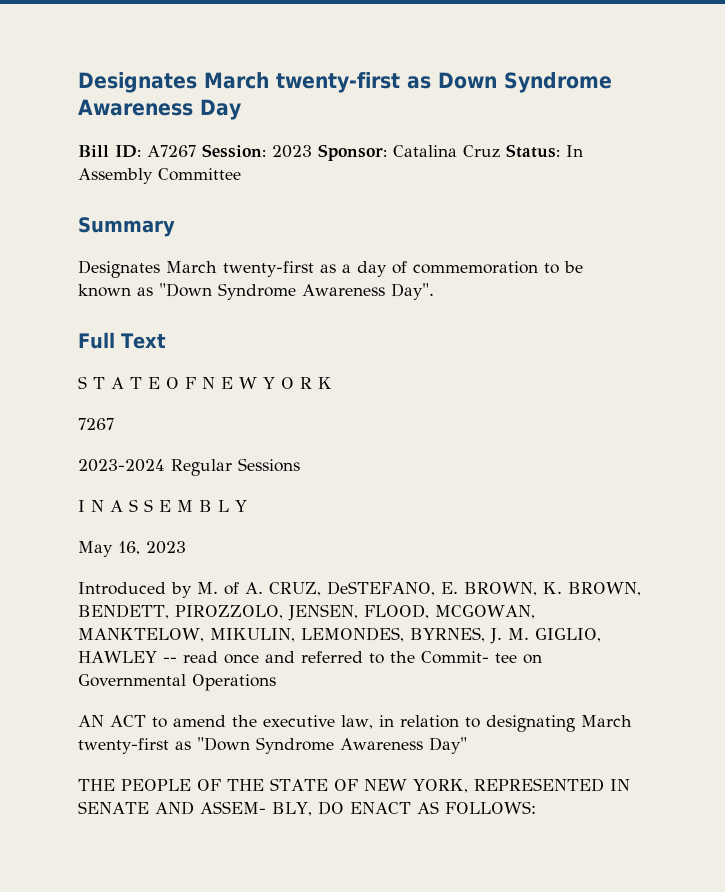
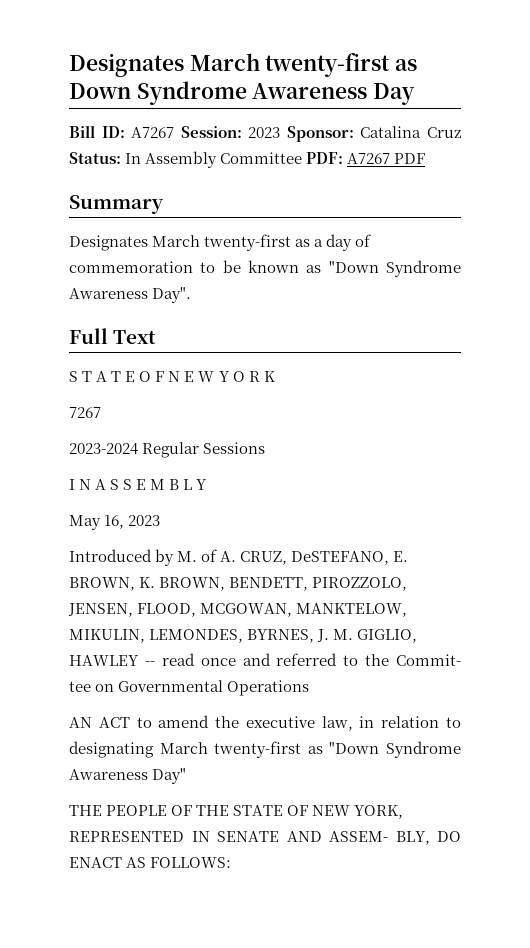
- Bill ID: A7267 Session: 2023 Sponsor: Catalina Cruz Status: In Assembly Committee
+ Bill ID: A7267 Session: 2023 Sponsor: Catalina Cruz Status: In Assembly Committee PDF: A7267 PDF

